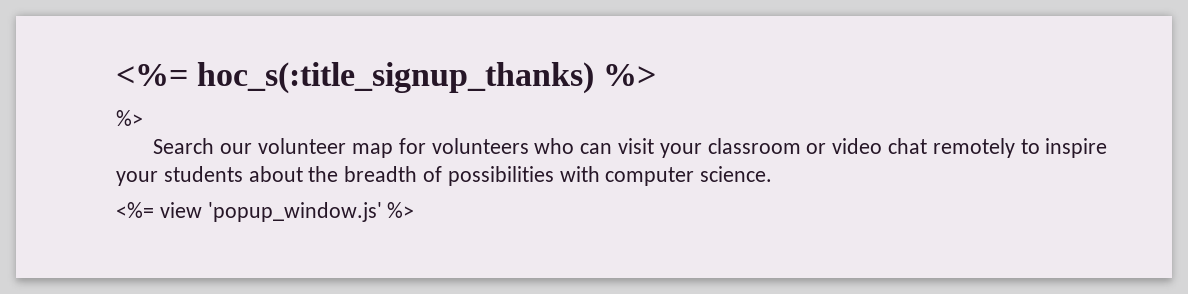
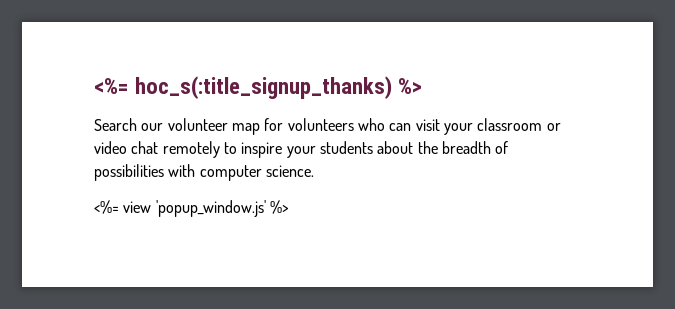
  <%= hoc_s(:title_signup_thanks) %>
- %>

